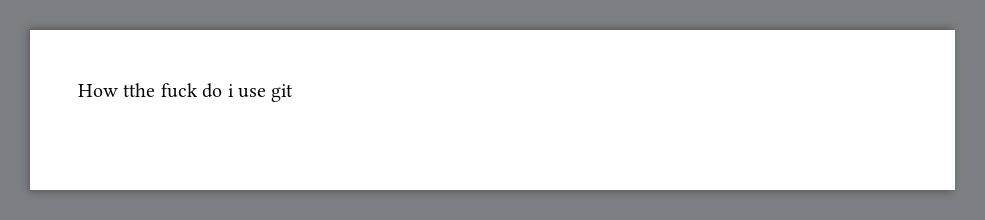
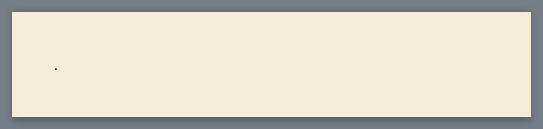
- How tthe fuck do i use git
+ .

